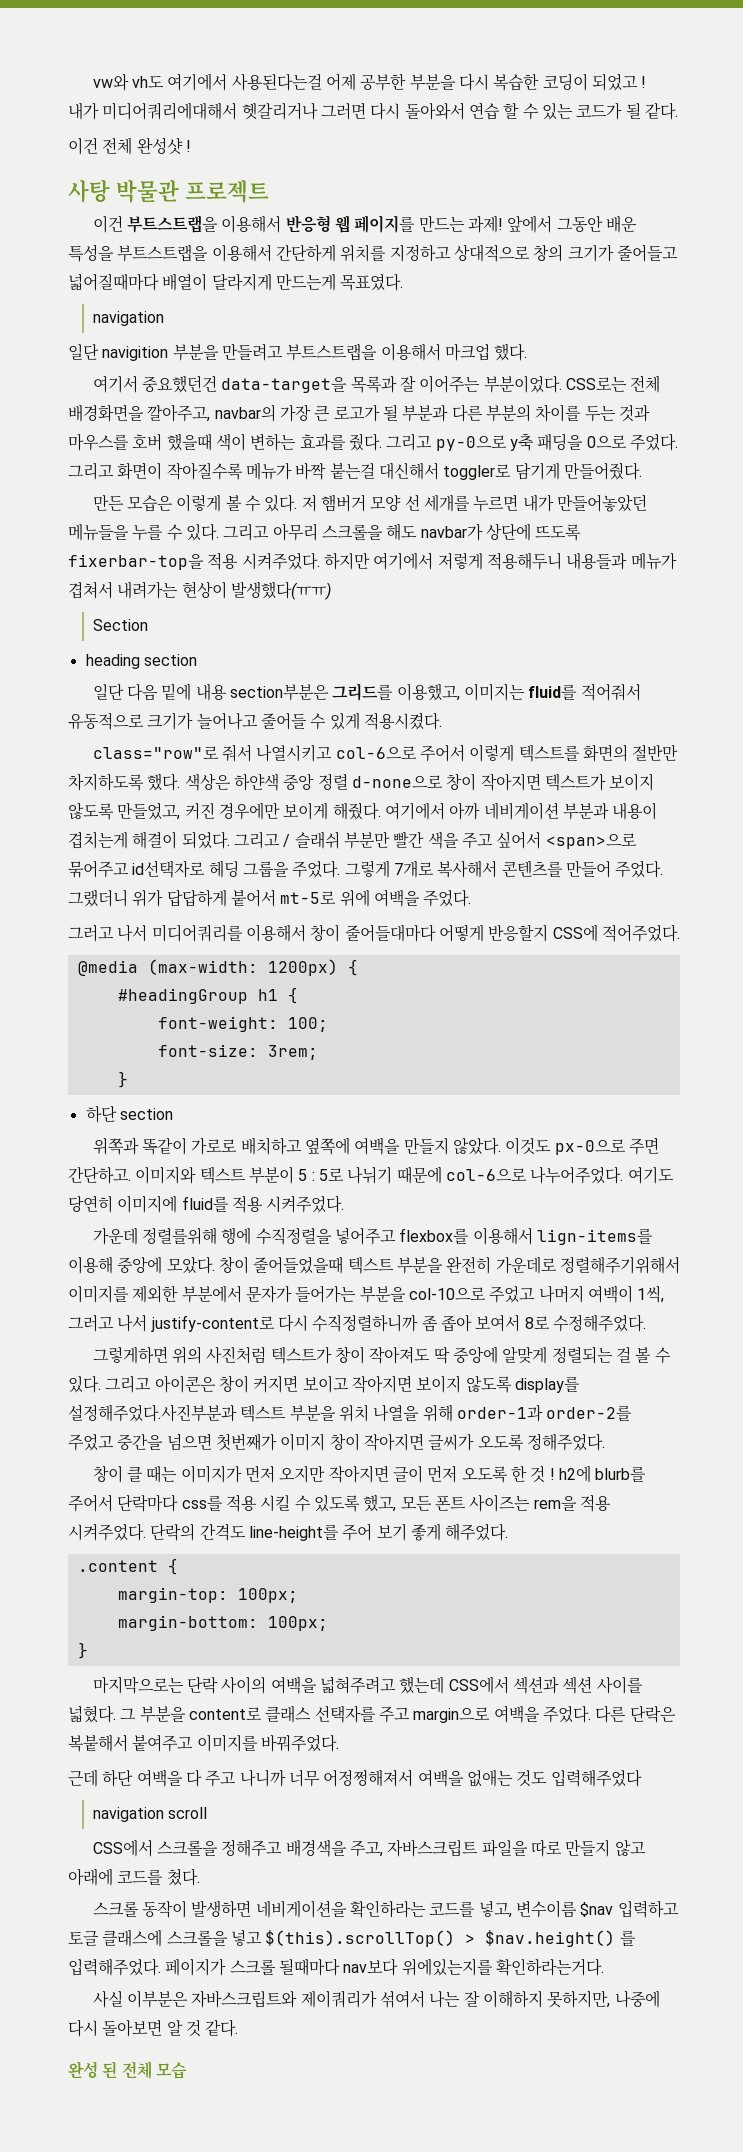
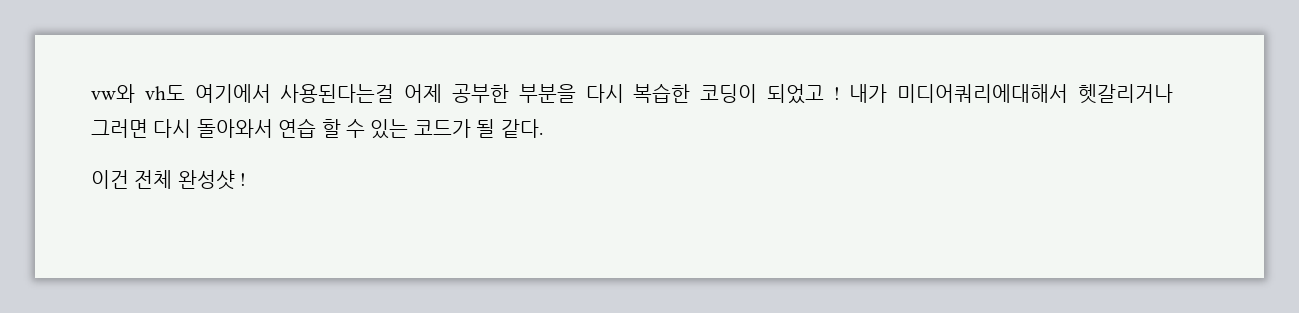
- 사탕 박물관 프로젝트
- 이건 부트스트랩을 이용해서 반응형 웹 페이지를 만드는 과제! 앞에서 그동안 배운 특성을 부트스트랩을 이용해서 간단하게 위치를 지정하고 상대적으로 창의 크기가 줄어들고 넓어질때마다 배열이 달라지게 만드는게 목표였다.
- navigation
- 일단 navigition 부분을 만들려고 부트스트랩을 이용해서 마크업 했다.
- 여기서 중요했던건 data-target을 목록과 잘 이어주는 부분이었다. CSS로는 전체 배경화면을 깔아주고, navbar의 가장 큰 로고가 될 부분과 다른 부분의 차이를 두는 것과 마우스를 호버 했을때 색이 변하는 효과를 줬다. 그리고 py-0으로 y축 패딩을 0으로 주었다. 그리고 화면이 작아질수록 메뉴가 바짝 붙는걸 대신해서 toggler로 담기게 만들어줬다.
- 만든 모습은 이렇게 볼 수 있다. 저 햄버거 모양 선 세개를 누르면 내가 만들어놓았던 메뉴들을 누를 수 있다. 그리고 아무리 스크롤을 해도 navbar가 상단에 뜨도록 fixerbar-top을 적용 시켜주었다. 하지만 여기에서 저렇게 적용해두니 내용들과 메뉴가 겹쳐서 내려가는 현상이 발생했다(ㅠㅠ)
- Section
- heading section
- 일단 다음 밑에 내용 section부분은 그리드를 이용했고, 이미지는 fluid를 적어줘서 유동적으로 크기가 늘어나고 줄어들 수 있게 적용시켰다.
- class="row"로 줘서 나열시키고 col-6으로 주어서 이렇게 텍스트를 화면의 절반만 차지하도록 했다. 색상은 하얀색 중앙 정렬 d-none으로 창이 작아지면 텍스트가 보이지 않도록 만들었고, 커진 경우에만 보이게 해줬다. 여기에서 아까 네비게이션 부분과 내용이 겹치는게 해결이 되었다. 그리고 / 슬래쉬 부분만 빨간 색을 주고 싶어서 <span>으로 묶어주고 id선택자로 헤딩 그룹을 주었다. 그렇게 7개로 복사해서 콘텐츠를 만들어 주었다. 그랬더니 위가 답답하게 붙어서 mt-5로 위에 여백을 주었다.
- 그러고 나서 미디어쿼리를 이용해서 창이 줄어들대마다 어떻게 반응할지 CSS에 적어주었다.
- @media (max-width: 1200px) {
- #headingGroup h1 {
- font-weight: 100;
- font-size: 3rem;
- }
- 하단 section
- 위쪽과 똑같이 가로로 배치하고 옆쪽에 여백을 만들지 않았다. 이것도 px-0으로 주면 간단하고. 이미지와 텍스트 부분이 5 : 5로 나뉘기 때문에 col-6으로 나누어주었다. 여기도 당연히 이미지에 fluid를 적용 시켜주었다.
- 가운데 정렬를위해 행에 수직정렬을 넣어주고 flexbox를 이용해서 lign-items를 이용해 중앙에 모았다. 창이 줄어들었을때 텍스트 부분을 완전히 가운데로 정렬해주기위해서 이미지를 제외한 부분에서 문자가 들어가는 부분을 col-10으로 주었고 나머지 여백이 1씩, 그러고 나서 justify-content로 다시 수직정렬하니까 좀 좁아 보여서 8로 수정해주었다.
- 그렇게하면 위의 사진처럼 텍스트가 창이 작아져도 딱 중앙에 알맞게 정렬되는 걸 볼 수 있다. 그리고 아이콘은 창이 커지면 보이고 작아지면 보이지 않도록 display를 설정해주었다.사진부분과 텍스트 부분을 위치 나열을 위해 order-1과 order-2를 주었고 중간을 넘으면 첫번째가 이미지 창이 작아지면 글씨가 오도록 정해주었다.
- 창이 클 때는 이미지가 먼저 오지만 작아지면 글이 먼저 오도록 한 것 ! h2에 blurb를 주어서 단락마다 css를 적용 시킬 수 있도록 했고, 모든 폰트 사이즈는 rem을 적용 시켜주었다. 단락의 간격도 line-height를 주어 보기 좋게 해주었다.
- .content {
- margin-top: 100px;
- margin-bottom: 100px;
- }
- 마지막으로는 단락 사이의 여백을 넓혀주려고 했는데 CSS에서 섹션과 섹션 사이를 넓혔다. 그 부분을 content로 클래스 선택자를 주고 margin으로 여백을 주었다. 다른 단락은 복붙해서 붙여주고 이미지를 바꿔주었다.
- 근데 하단 여백을 다 주고 나니까 너무 어정쩡해져서 여백을 없애는 것도 입력해주었다
- navigation scroll
- CSS에서 스크롤을 정해주고 배경색을 주고, 자바스크립트 파일을 따로 만들지 않고 아래에 코드를 쳤다.
- 스크롤 동작이 발생하면 네비게이션을 확인하라는 코드를 넣고, 변수이름 $nav 입력하고 토글 클래스에 스크롤을 넣고 $(this).scrollTop() > $nav.height() 를 입력해주었다. 페이지가 스크롤 될때마다 nav보다 위에있는지를 확인하라는거다.
- 사실 이부분은 자바스크립트와 제이쿼리가 섞여서 나는 잘 이해하지 못하지만, 나중에 다시 돌아보면 알 것 같다.
- 완성 된 전체 모습

